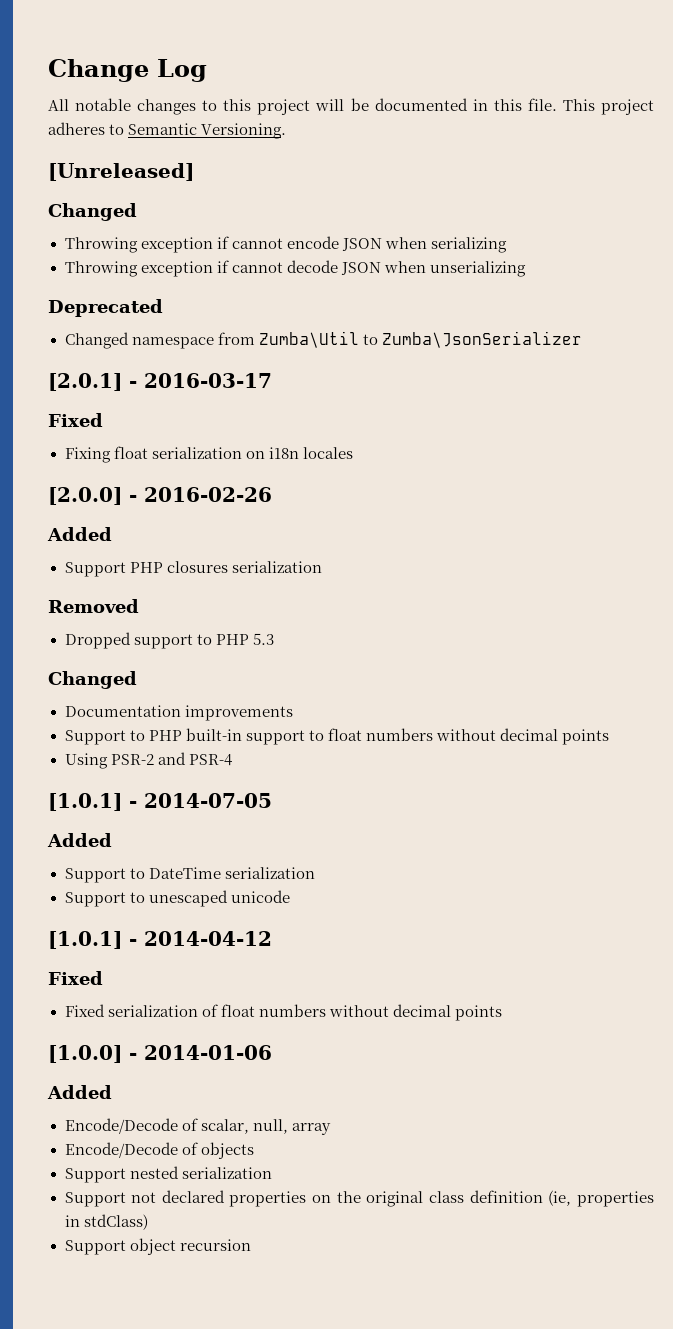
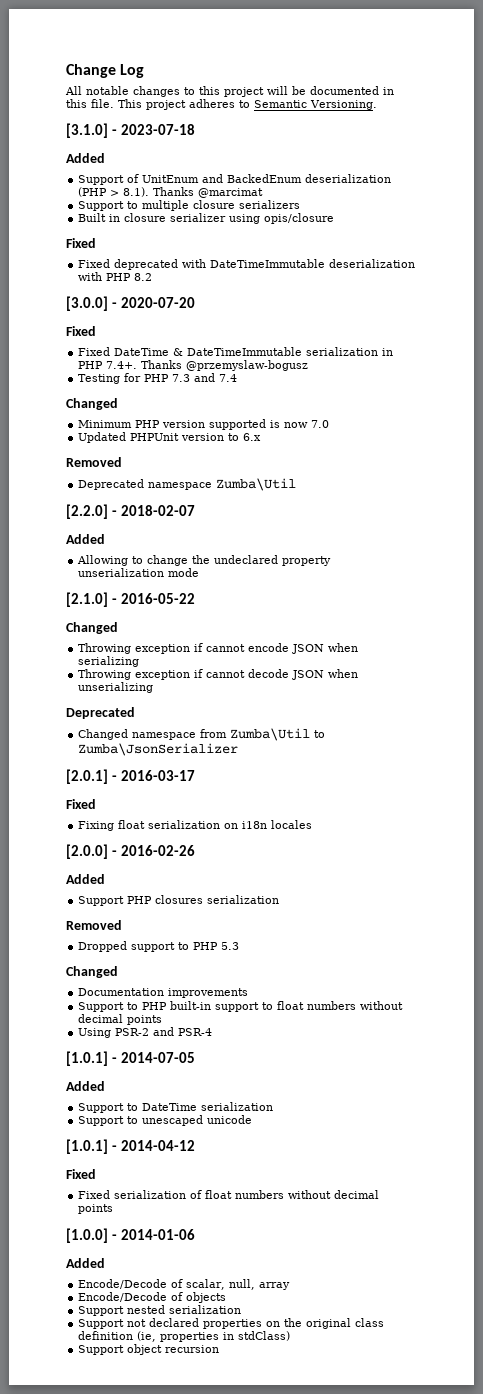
- [Unreleased]
+ [3.1.0] - 2023-07-18
+ Added
+ Support of UnitEnum and BackedEnum deserialization (PHP > 8.1). Thanks @marcimat
+ Support to multiple closure serializers
+ Built in closure serializer using opis/closure
+ Fixed
+ Fixed deprecated with DateTimeImmutable deserialization with PHP 8.2
+ [3.0.0] - 2020-07-20
+ Fixed
+ Fixed DateTime & DateTimeImmutable serialization in PHP 7.4+. Thanks @przemyslaw-bogusz
+ Testing for PHP 7.3 and 7.4
+ Changed
+ Minimum PHP version supported is now 7.0
+ Updated PHPUnit version to 6.x
+ Removed
+ Deprecated namespace Zumba\Util
+ [2.2.0] - 2018-02-07
+ Added
+ Allowing to change the undeclared property unserialization mode
+ [2.1.0] - 2016-05-22

